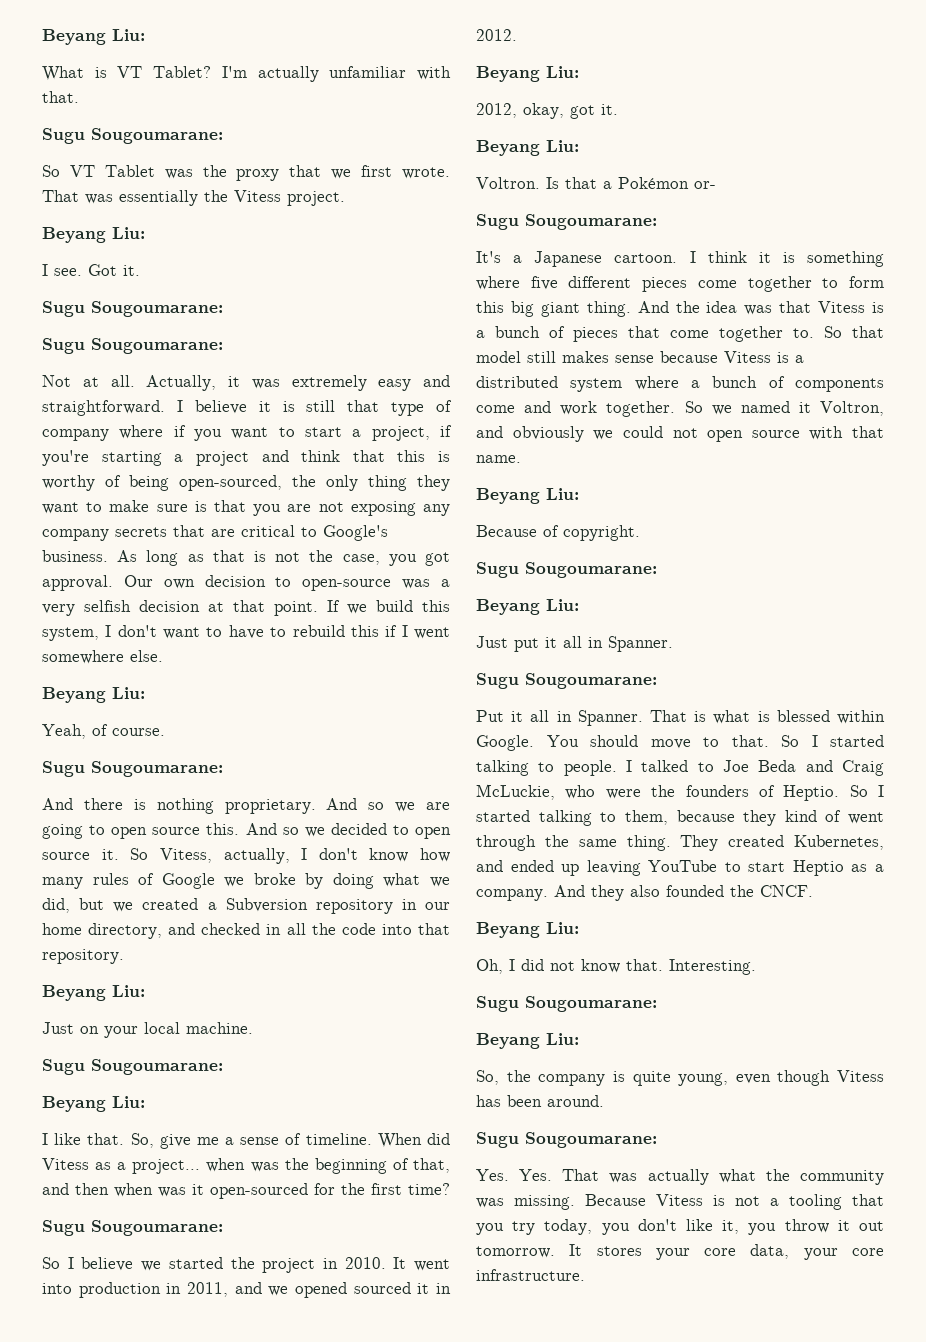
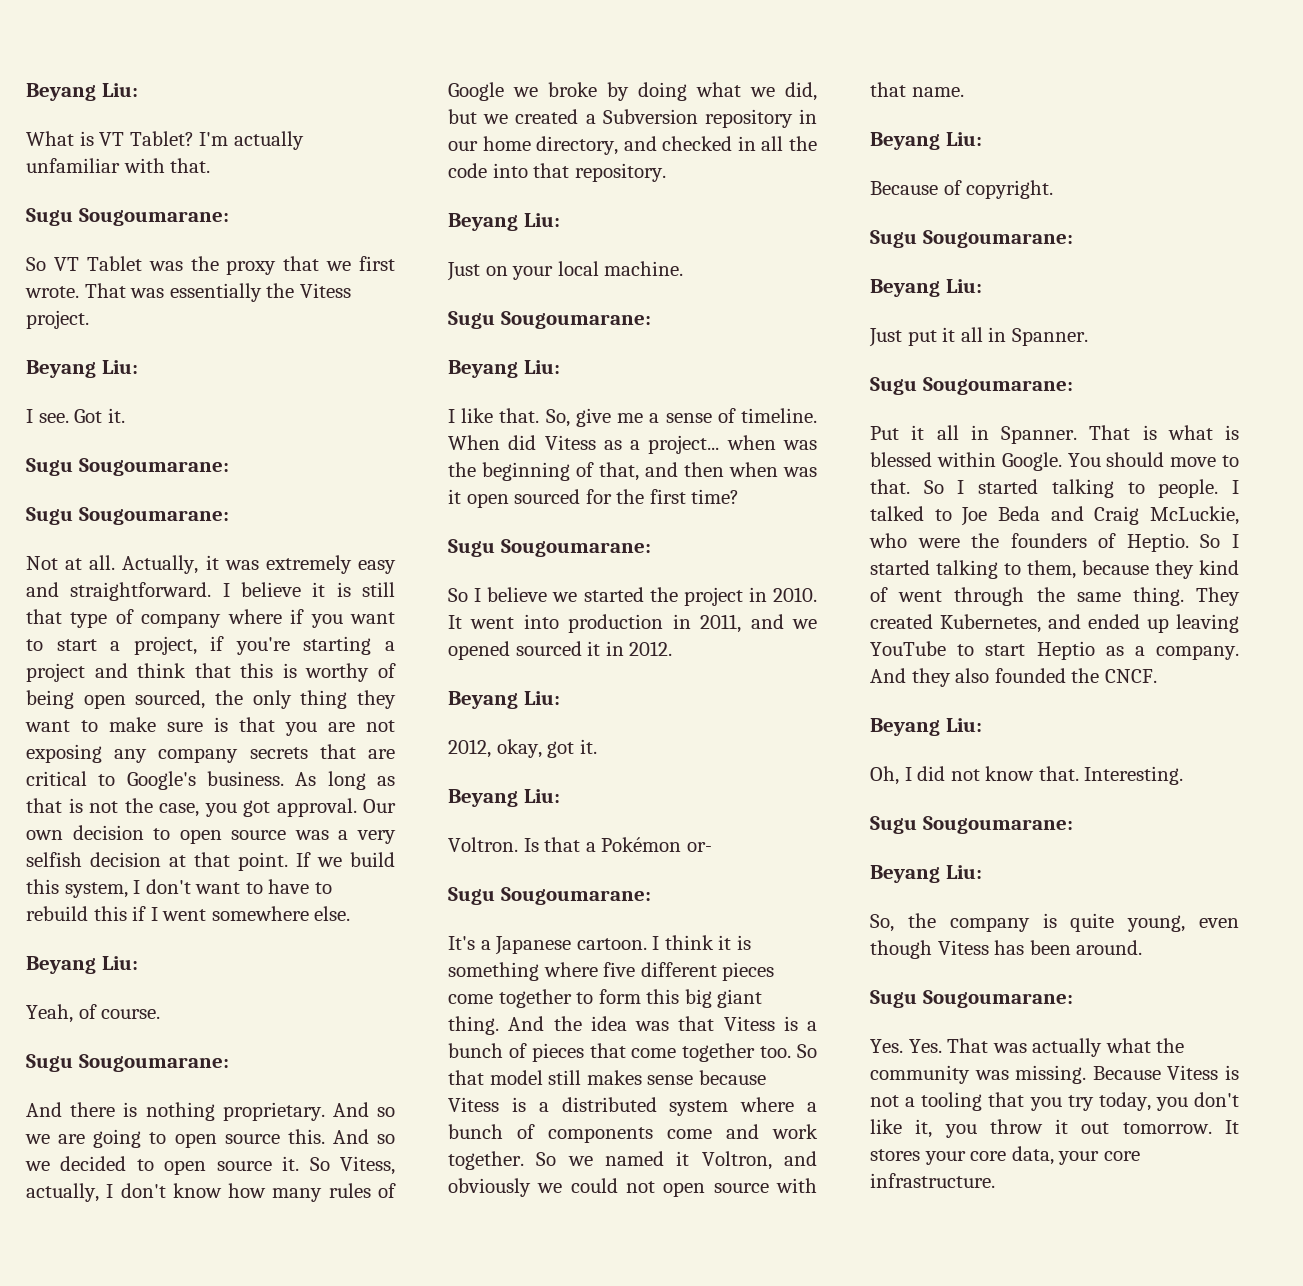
- I believe it is still that type of company where if you want to start a project, if you're starting a project and think that this is worthy of being open-sourced, the only thing they want to make sure is that you are not exposing any company secrets that are critical to Google's business.
+ I believe it is still that type of company where if you want to start a project, if you're starting a project and think that this is worthy of being open sourced, the only thing they want to make sure is that you are not exposing any company secrets that are critical to Google's business.
- Our own decision to open-source was a very selfish decision at that point.
+ Our own decision to open source was a very selfish decision at that point.
- When did Vitess as a project... when was the beginning of that, and then when was it open-sourced for the first time?
+ When did Vitess as a project... when was the beginning of that, and then when was it open sourced for the first time?
- And the idea was that Vitess is a bunch of pieces that come together to.
+ And the idea was that Vitess is a bunch of pieces that come together too.

